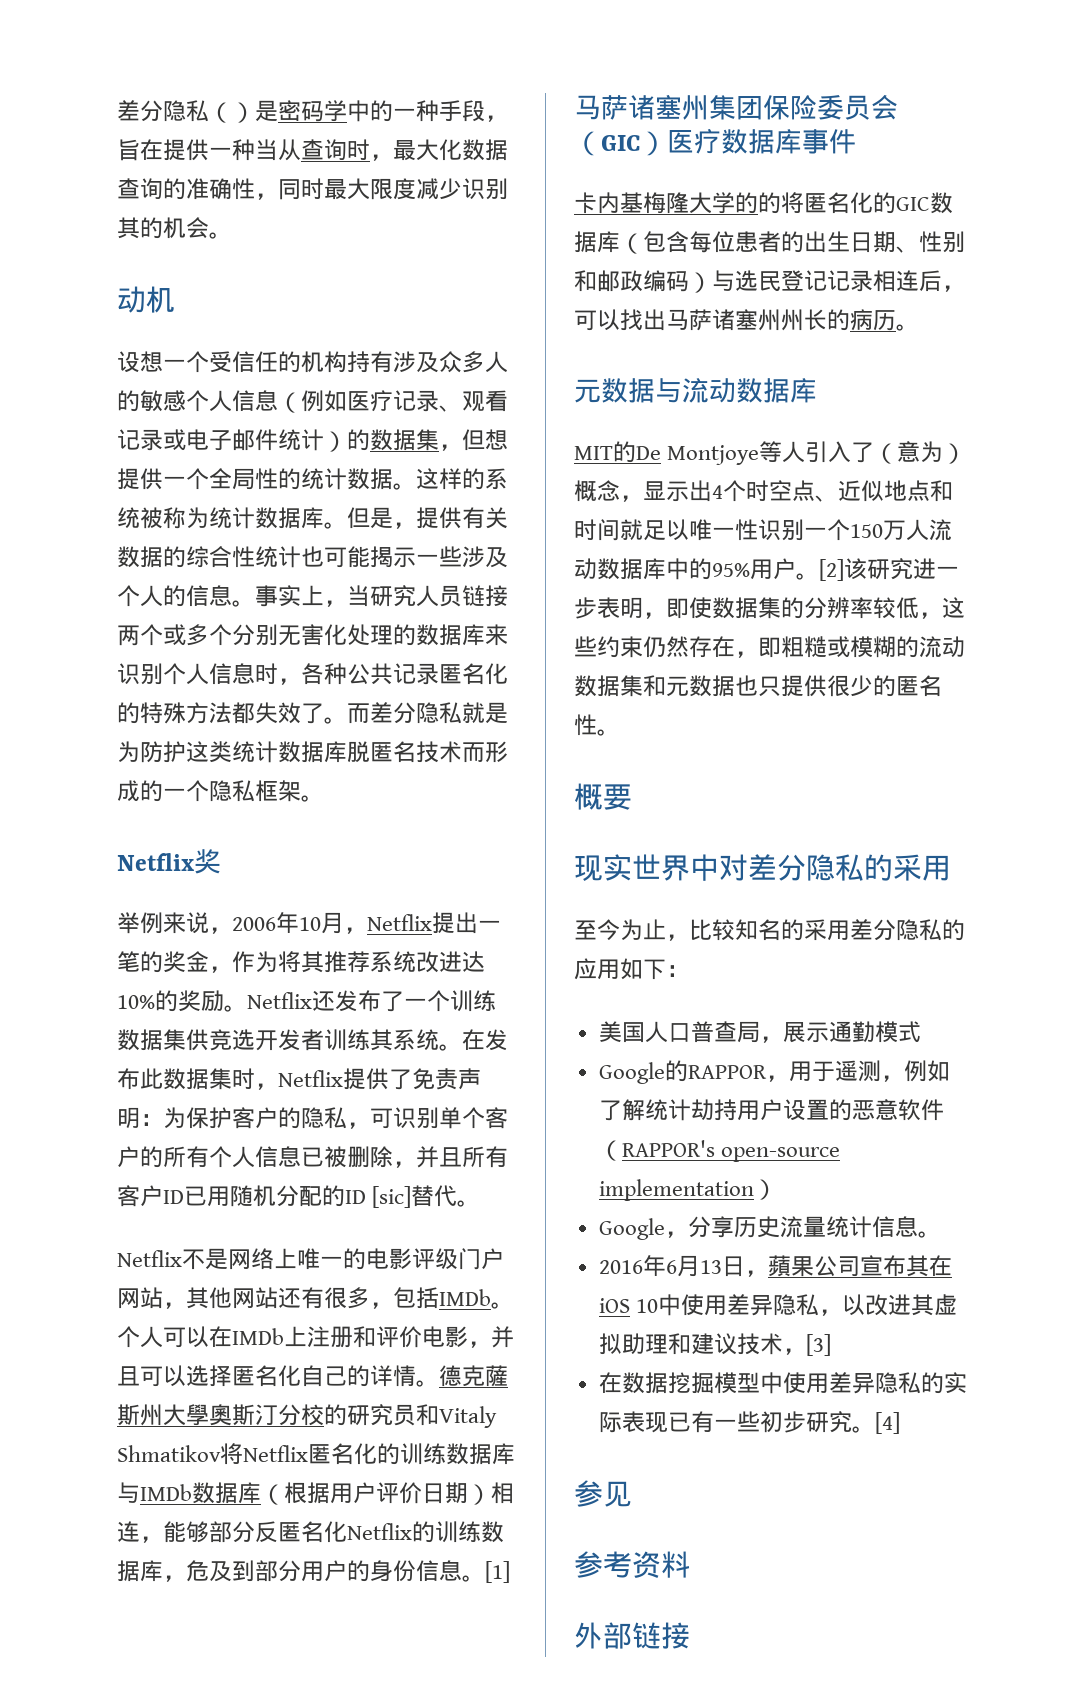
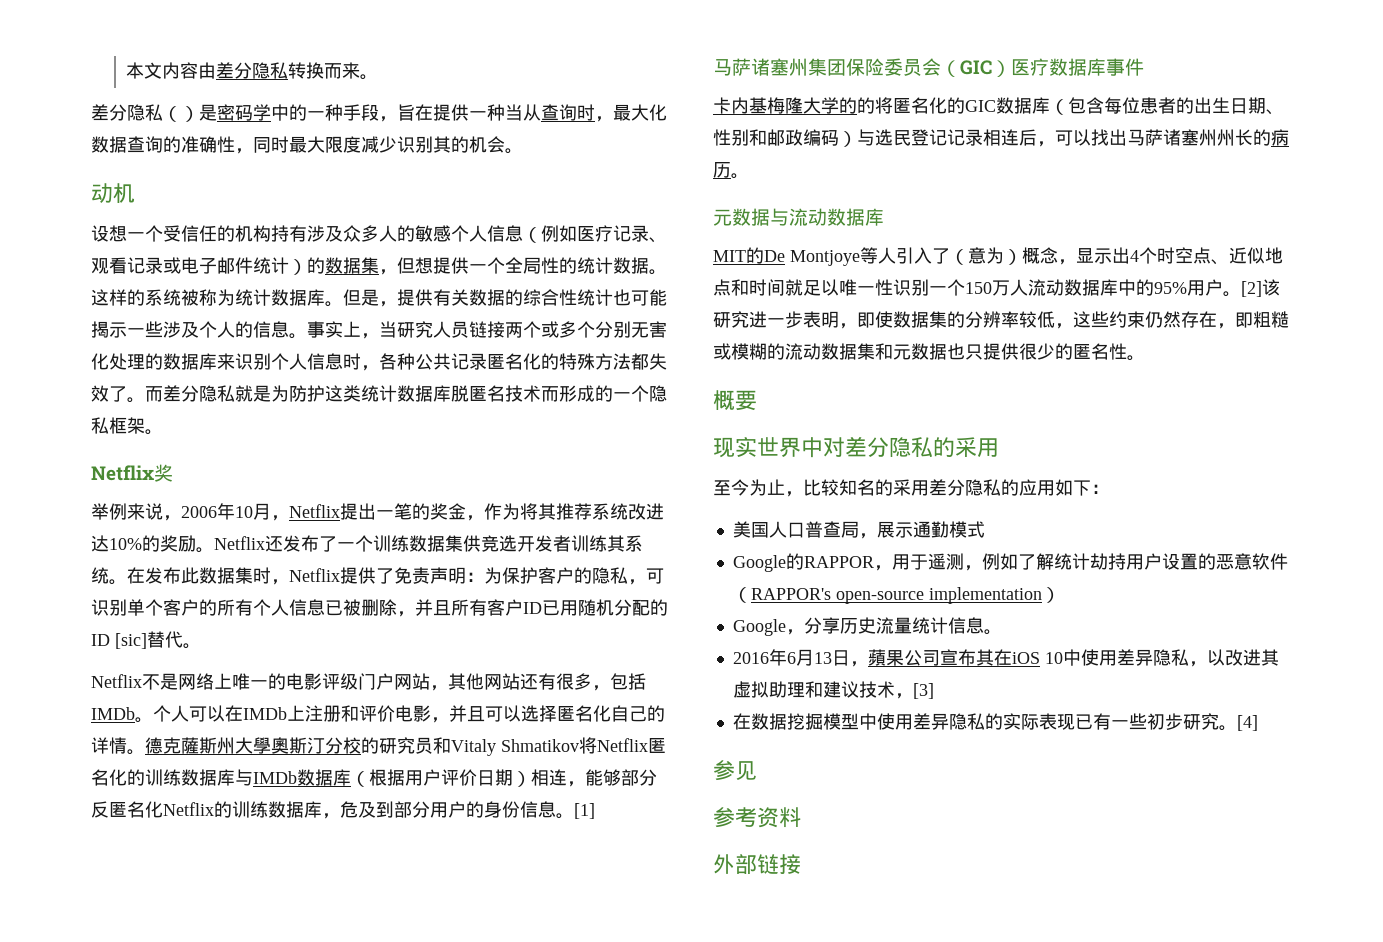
+ 本文内容由差分隐私转换而来。

